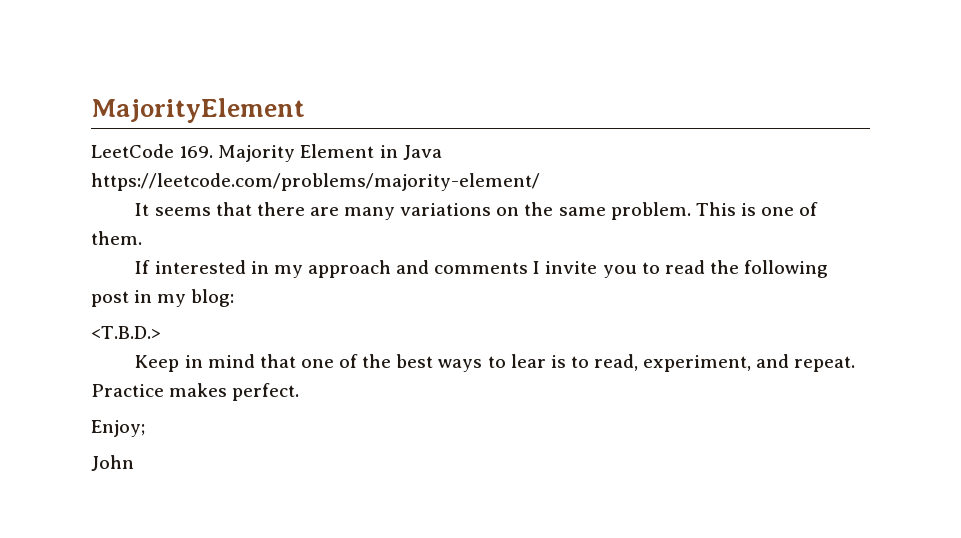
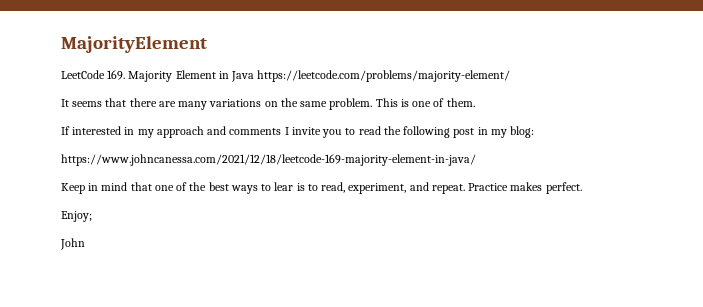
- <T.B.D.>
+ https://www.johncanessa.com/2021/12/18/leetcode-169-majority-element-in-java/

